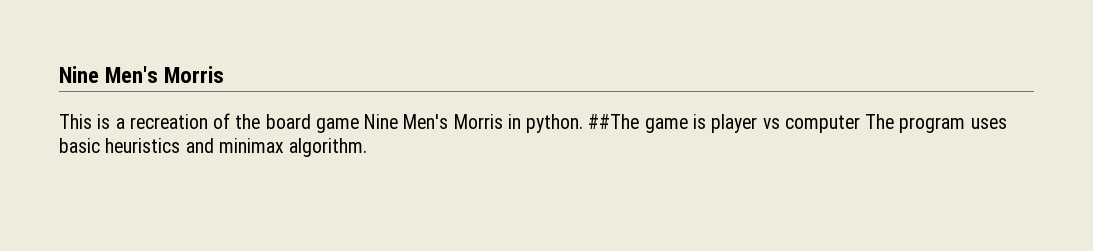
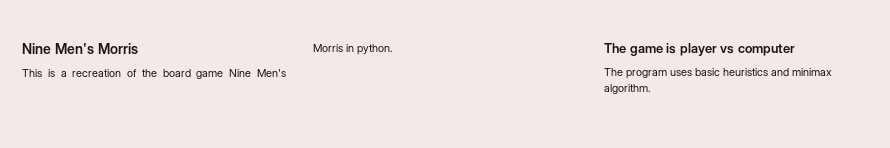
- This is a recreation of the board game Nine Men's Morris in python. ##The game is player vs computer The program uses basic heuristics and minimax algorithm.
+ This is a recreation of the board game Nine Men's Morris in python.
+ The game is player vs computer
+ The program uses basic heuristics and minimax algorithm.

